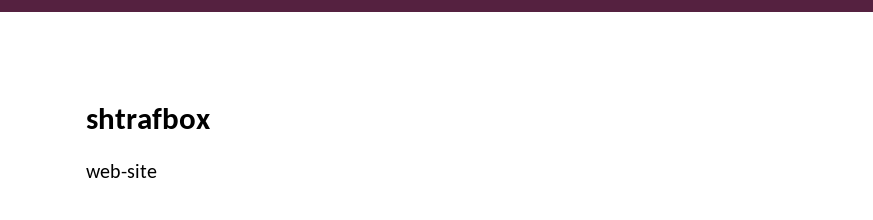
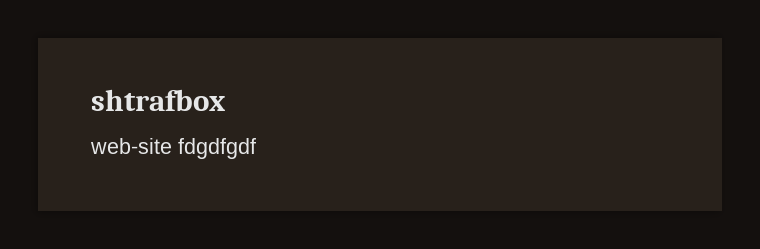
- web-site
+ web-site fdgdfgdf

